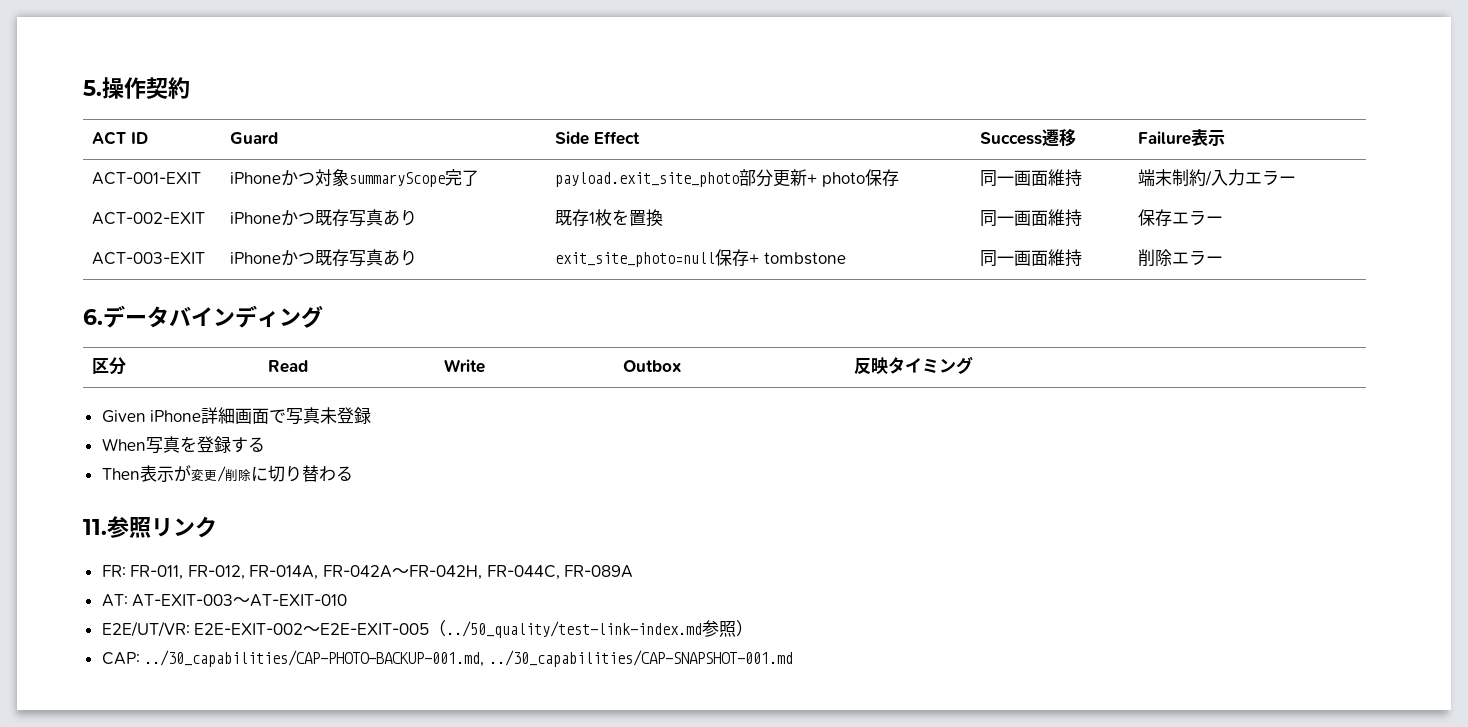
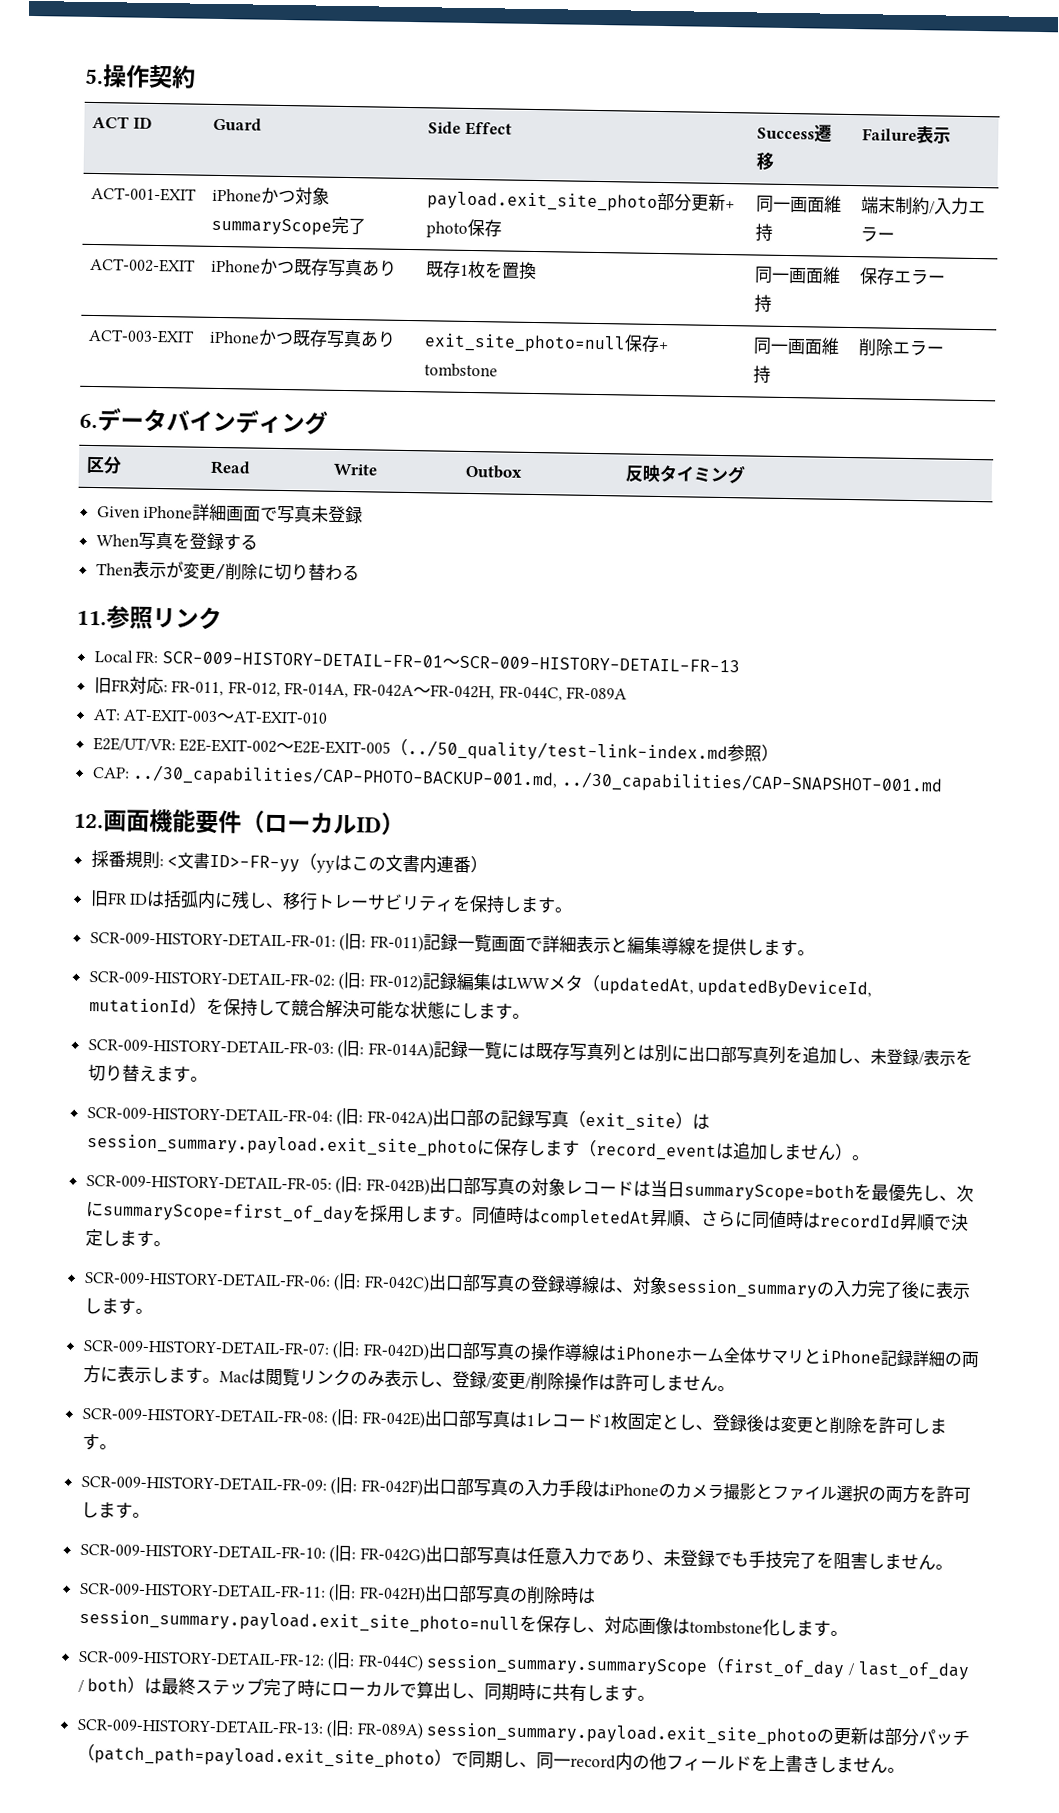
- FR: FR-011, FR-012, FR-014A, FR-042A〜FR-042H, FR-044C, FR-089A
+ Local FR: SCR-009-HISTORY-DETAIL-FR-01〜SCR-009-HISTORY-DETAIL-FR-13
+ 旧FR対応: FR-011, FR-012, FR-014A, FR-042A〜FR-042H, FR-044C, FR-089A
+ 12.画面機能要件（ローカルID）
+ 採番規則: <文書ID>-FR-yy（yyはこの文書内連番）
+ 旧FR IDは括弧内に残し、移行トレーサビリティを保持します。
+ SCR-009-HISTORY-DETAIL-FR-01: (旧: FR-011)記録一覧画面で詳細表示と編集導線を提供します。
+ SCR-009-HISTORY-DETAIL-FR-02: (旧: FR-012)記録編集はLWWメタ（updatedAt, updatedByDeviceId, mutationId）を保持して競合解決可能な状態にします。
+ SCR-009-HISTORY-DETAIL-FR-03: (旧: FR-014A)記録一覧には既存写真列とは別に出口部写真列を追加し、未登録/表示を切り替えます。
+ SCR-009-HISTORY-DETAIL-FR-04: (旧: FR-042A)出口部の記録写真（exit_site）はsession_summary.payload.exit_site_photoに保存します（record_eventは追加しません）。
+ SCR-009-HISTORY-DETAIL-FR-05: (旧: FR-042B)出口部写真の対象レコードは当日summaryScope=bothを最優先し、次にsummaryScope=first_of_dayを採用します。同値時はcompletedAt昇順、さらに同値時はrecordId昇順で決定します。
+ SCR-009-HISTORY-DETAIL-FR-06: (旧: FR-042C)出口部写真の登録導線は、対象session_summaryの入力完了後に表示します。
+ SCR-009-HISTORY-DETAIL-FR-07: (旧: FR-042D)出口部写真の操作導線はiPhoneホーム全体サマリとiPhone記録詳細の両方に表示します。Macは閲覧リンクのみ表示し、登録/変更/削除操作は許可しません。
+ SCR-009-HISTORY-DETAIL-FR-08: (旧: FR-042E)出口部写真は1レコード1枚固定とし、登録後は変更と削除を許可します。
+ SCR-009-HISTORY-DETAIL-FR-09: (旧: FR-042F)出口部写真の入力手段はiPhoneのカメラ撮影とファイル選択の両方を許可します。
+ SCR-009-HISTORY-DETAIL-FR-10: (旧: FR-042G)出口部写真は任意入力であり、未登録でも手技完了を阻害しません。
+ SCR-009-HISTORY-DETAIL-FR-11: (旧: FR-042H)出口部写真の削除時はsession_summary.payload.exit_site_photo=nullを保存し、対応画像はtombstone化します。
+ SCR-009-HISTORY-DETAIL-FR-12: (旧: FR-044C) session_summary.summaryScope（first_of_day / last_of_day / both）は最終ステップ完了時にローカルで算出し、同期時に共有します。
+ SCR-009-HISTORY-DETAIL-FR-13: (旧: FR-089A) session_summary.payload.exit_site_photoの更新は部分パッチ（patch_path=payload.exit_site_photo）で同期し、同一record内の他フィールドを上書きしません。

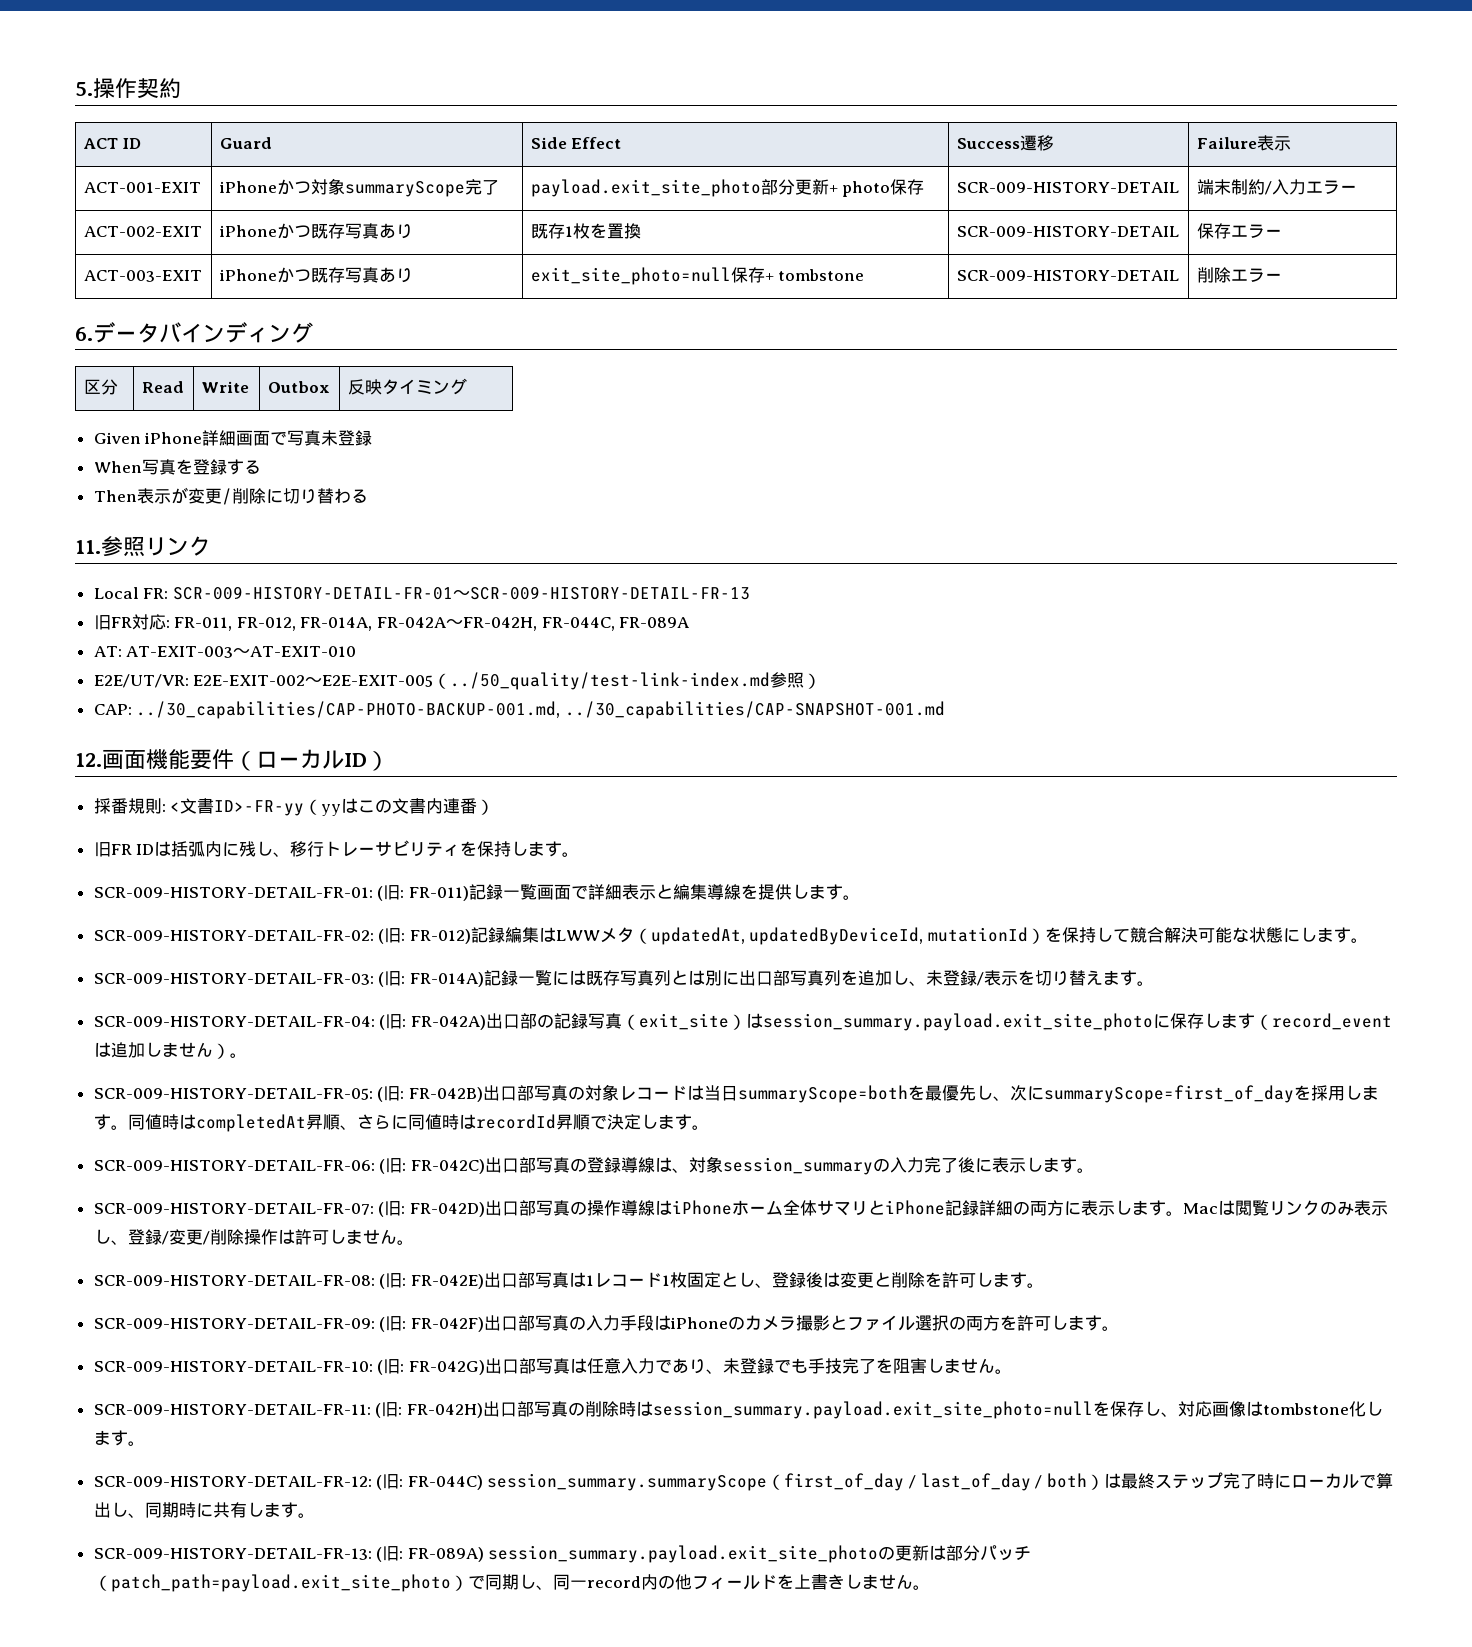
- ACT-001-EXIT | iPhoneかつ対象summaryScope完了 | payload.exit_site_photo部分更新+ photo保存 | 同一画面維持 | 端末制約/入力エラー
+ ACT-001-EXIT | iPhoneかつ対象summaryScope完了 | payload.exit_site_photo部分更新+ photo保存 | SCR-009-HISTORY-DETAIL | 端末制約/入力エラー
- ACT-002-EXIT | iPhoneかつ既存写真あり | 既存1枚を置換 | 同一画面維持 | 保存エラー
+ ACT-002-EXIT | iPhoneかつ既存写真あり | 既存1枚を置換 | SCR-009-HISTORY-DETAIL | 保存エラー
- ACT-003-EXIT | iPhoneかつ既存写真あり | exit_site_photo=null保存+ tombstone | 同一画面維持 | 削除エラー
+ ACT-003-EXIT | iPhoneかつ既存写真あり | exit_site_photo=null保存+ tombstone | SCR-009-HISTORY-DETAIL | 削除エラー

